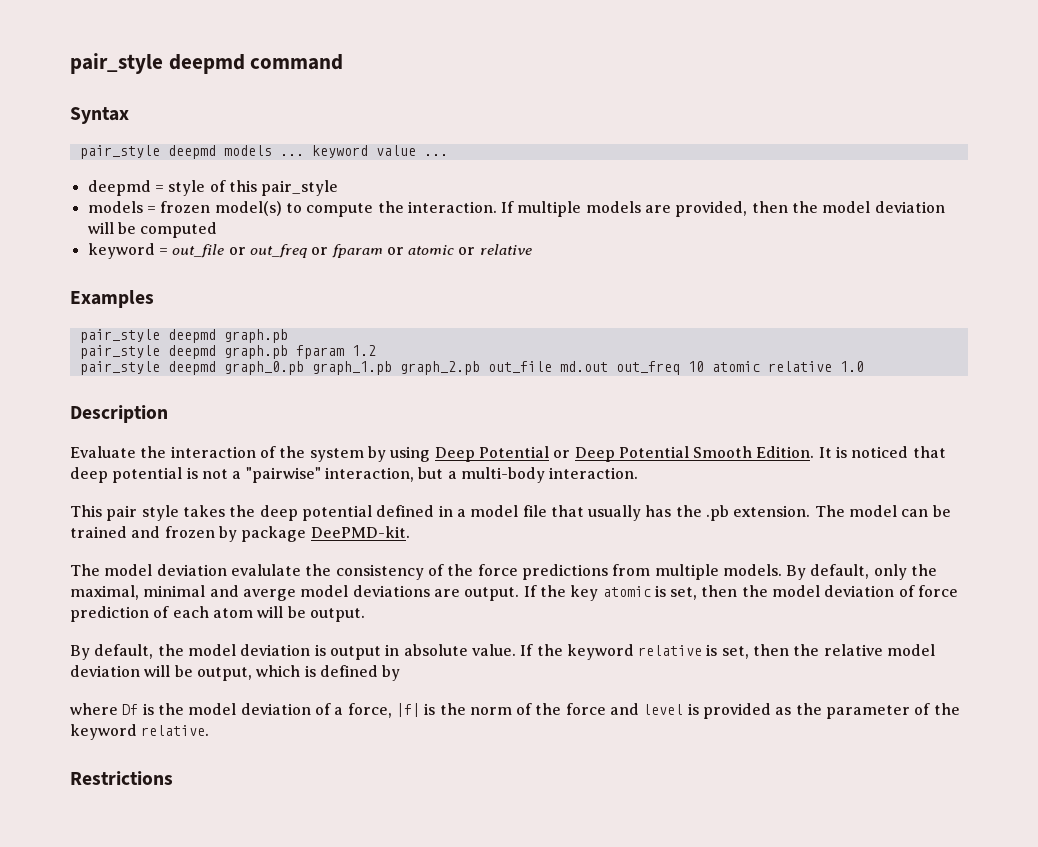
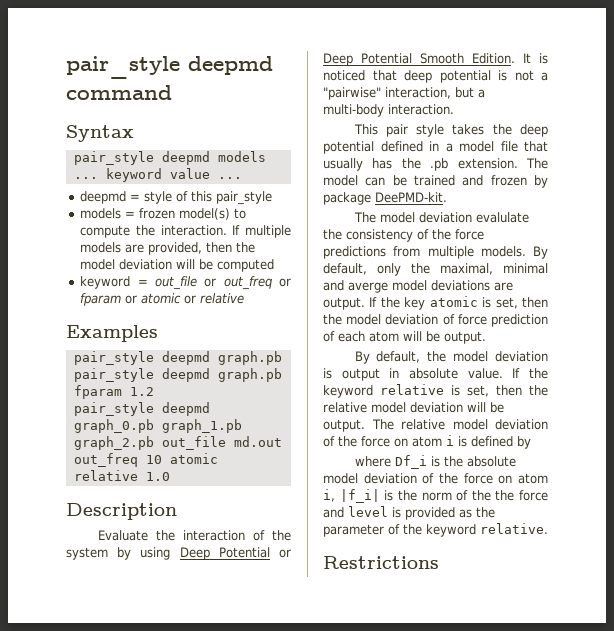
- If the keyword relative is set, then the relative model deviation will be output, which is defined by
+ If the keyword relative is set, then the relative model deviation will be output. The relative model deviation of the force on atom i is defined by
- where Df is the model deviation of a force, |f| is the norm of the force and level is provided as the parameter of the keyword relative.
+ where Df_i is the absolute model deviation of the force on atom i, |f_i| is the norm of the the force and level is provided as the parameter of the keyword relative.

